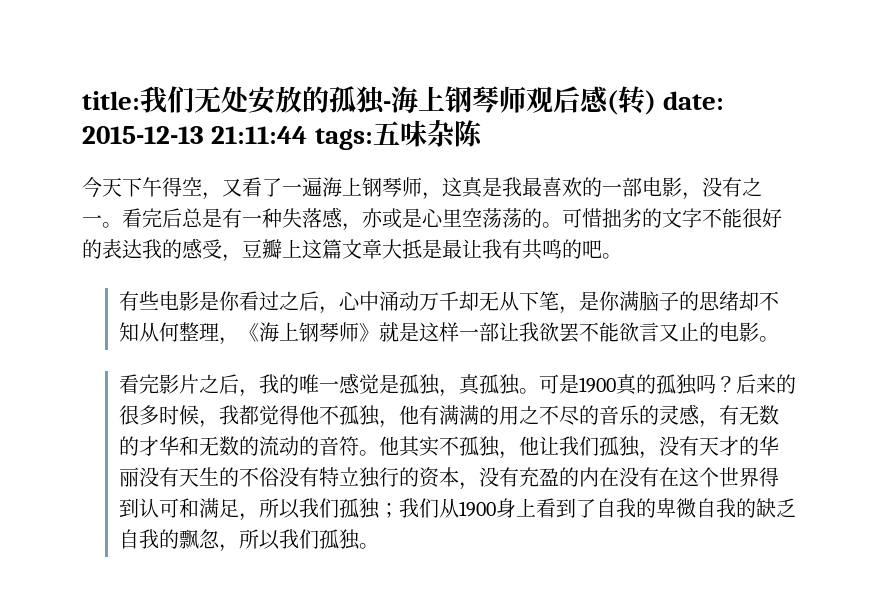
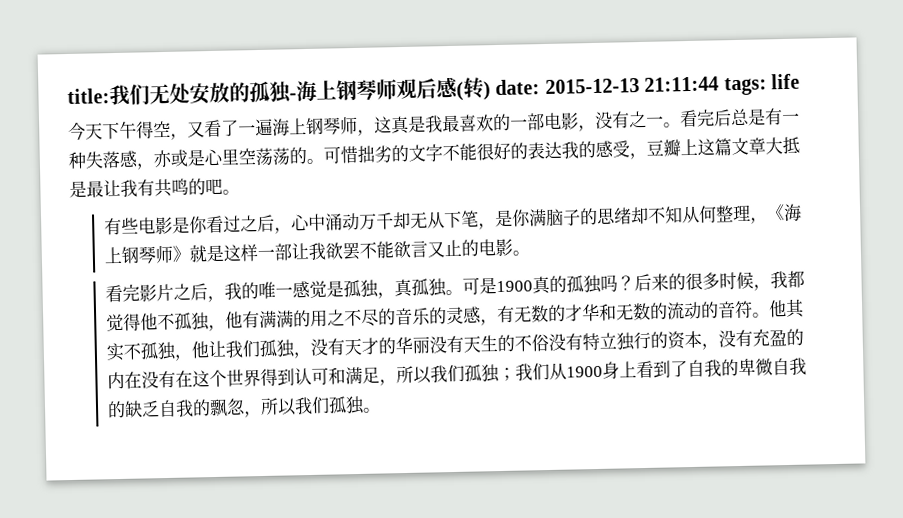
- title:我们无处安放的孤独-海上钢琴师观后感(转) date: 2015-12-13 21:11:44 tags:五味杂陈
+ title:我们无处安放的孤独-海上钢琴师观后感(转) date: 2015-12-13 21:11:44 tags: life

